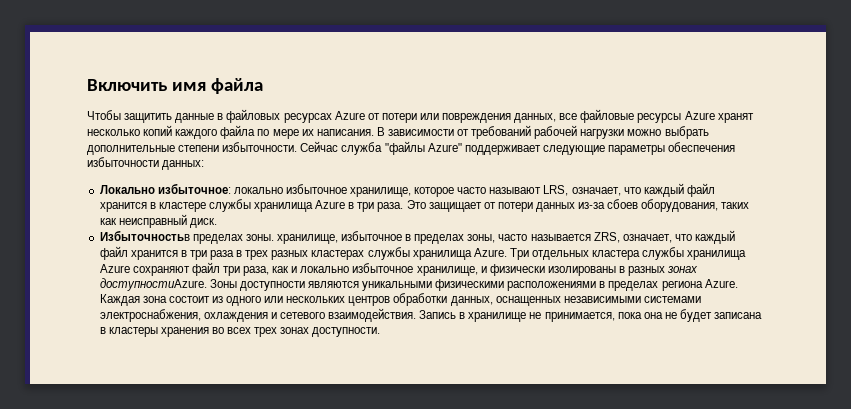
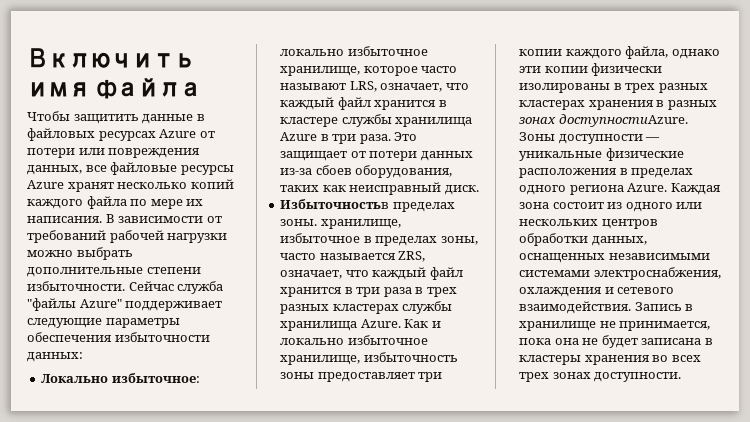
- Три отдельных кластера службы хранилища Azure сохраняют файл три раза, как и локально избыточное хранилище, и физически изолированы в разных зонах доступностиAzure.
+ Как и локально избыточное хранилище, избыточность зоны предоставляет три копии каждого файла, однако эти копии физически изолированы в трех разных кластерах хранения в разных зонах доступностиAzure.
- Зоны доступности являются уникальными физическими расположениями в пределах региона Azure.
+ Зоны доступности — уникальные физические расположения в пределах одного региона Azure.

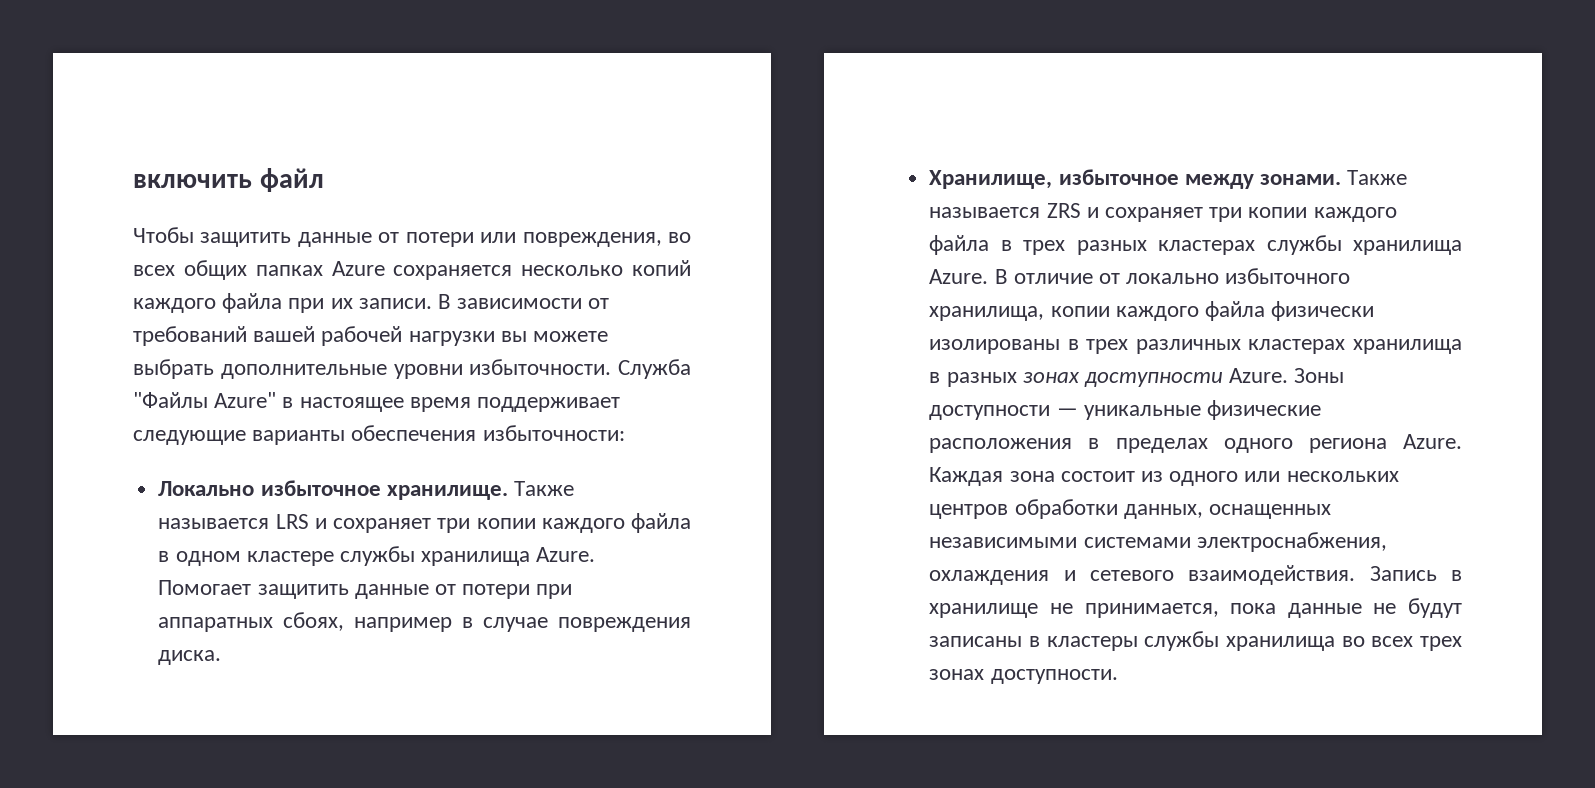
- Включить имя файла
+ включить файл
- Чтобы защитить данные в файловых ресурсах Azure от потери или повреждения данных, все файловые ресурсы Azure хранят несколько копий каждого файла по мере их написания.
+ Чтобы защитить данные от потери или повреждения, во всех общих папках Azure сохраняется несколько копий каждого файла при их записи.
- В зависимости от требований рабочей нагрузки можно выбрать дополнительные степени избыточности. Сейчас служба "файлы Azure" поддерживает следующие параметры обеспечения избыточности данных:
- Локально избыточное: локально избыточное хранилище, которое часто называют LRS, означает, что каждый файл хранится в кластере службы хранилища Azure в три раза. Это защищает от потери данных из-за сбоев оборудования, таких как неисправный диск.
- Избыточностьв пределах зоны. хранилище, избыточное в пределах зоны, часто называется ZRS, означает, что каждый файл хранится в три раза в трех разных кластерах службы хранилища Azure.
+ В зависимости от требований вашей рабочей нагрузки вы можете выбрать дополнительные уровни избыточности. Служба "Файлы Azure" в настоящее время поддерживает следующие варианты обеспечения избыточности:
+ Локально избыточное хранилище. Также называется LRS и сохраняет три копии каждого файла в одном кластере службы хранилища Azure. Помогает защитить данные от потери при аппаратных сбоях, например в случае повреждения диска.
+ Хранилище, избыточное между зонами. Также называется ZRS и сохраняет три копии каждого файла в трех разных кластерах службы хранилища Azure.
- Как и локально избыточное хранилище, избыточность зоны предоставляет три копии каждого файла, однако эти копии физически изолированы в трех разных кластерах хранения в разных зонах доступностиAzure.
+ В отличие от локально избыточного хранилища, копии каждого файла физически изолированы в трех различных кластерах хранилища в разных зонах доступности Azure.
- Запись в хранилище не принимается, пока она не будет записана в кластеры хранения во всех трех зонах доступности.
+ Запись в хранилище не принимается, пока данные не будут записаны в кластеры службы хранилища во всех трех зонах доступности.

